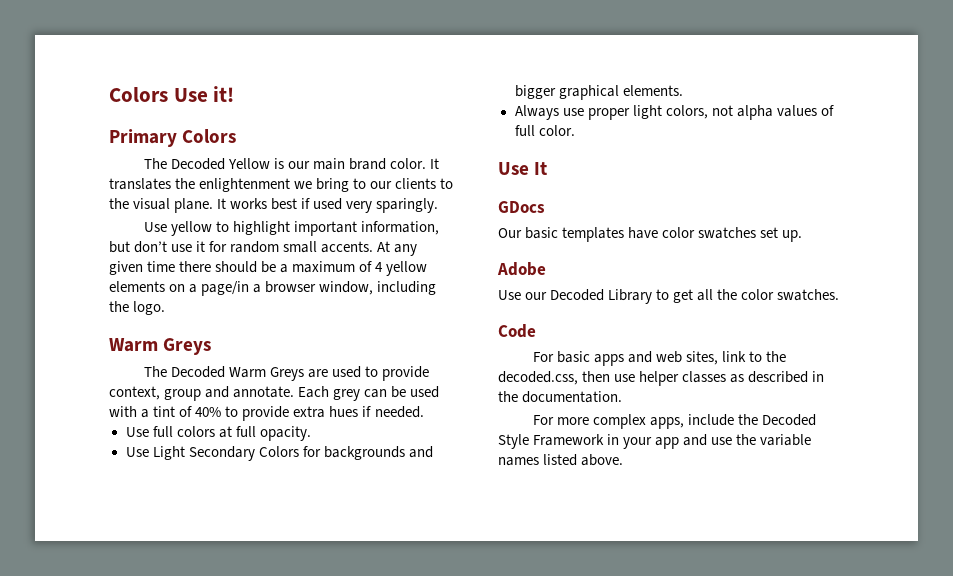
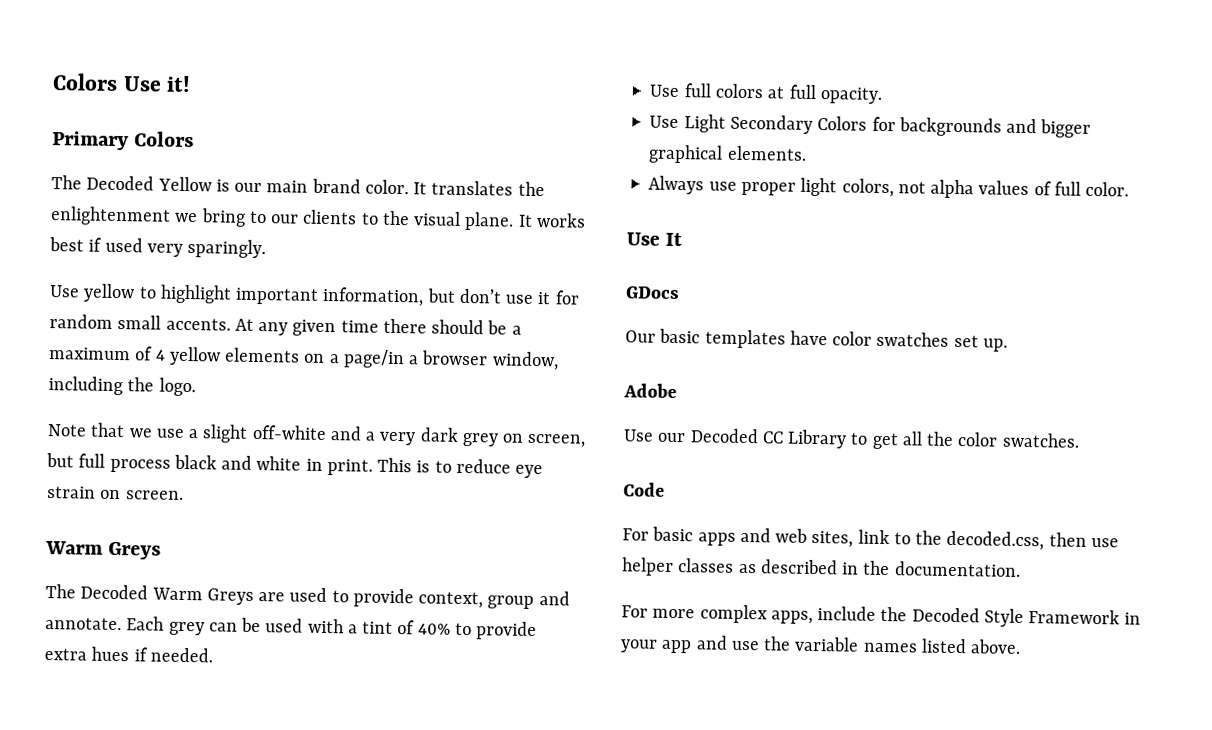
+ Note that we use a slight off-white and a very dark grey on screen, but full process black and white in print. This is to reduce eye strain on screen.
- Use our Decoded Library to get all the color swatches.
+ Use our Decoded CC Library to get all the color swatches.

